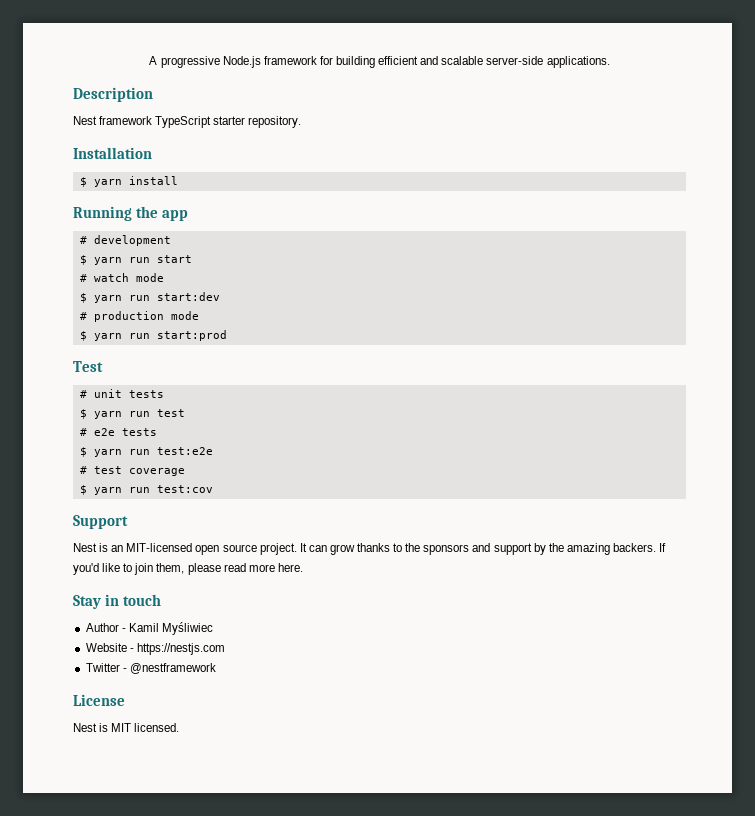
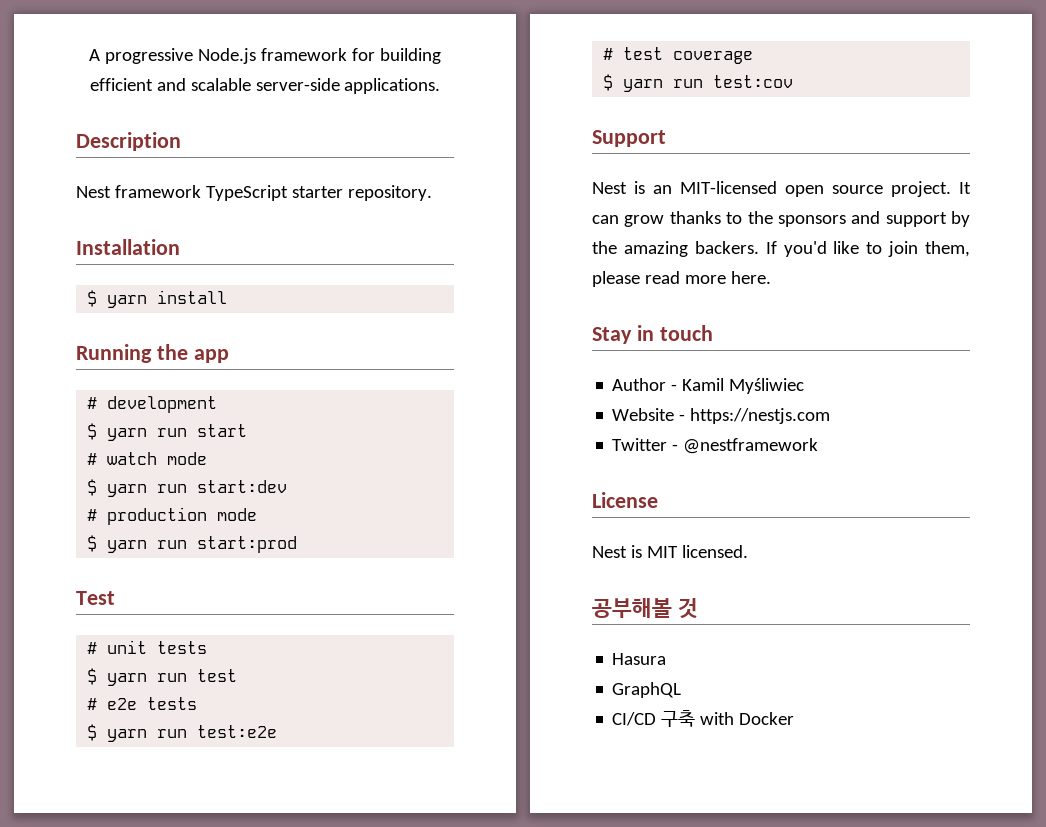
+ 공부해볼 것
+ Hasura
+ GraphQL
+ CI/CD 구축 with Docker

